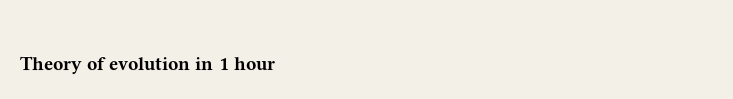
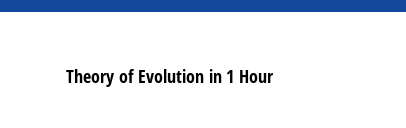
- Theory of evolution in 1 hour
+ Theory of Evolution in 1 Hour

